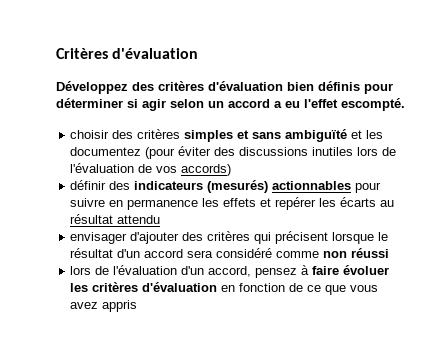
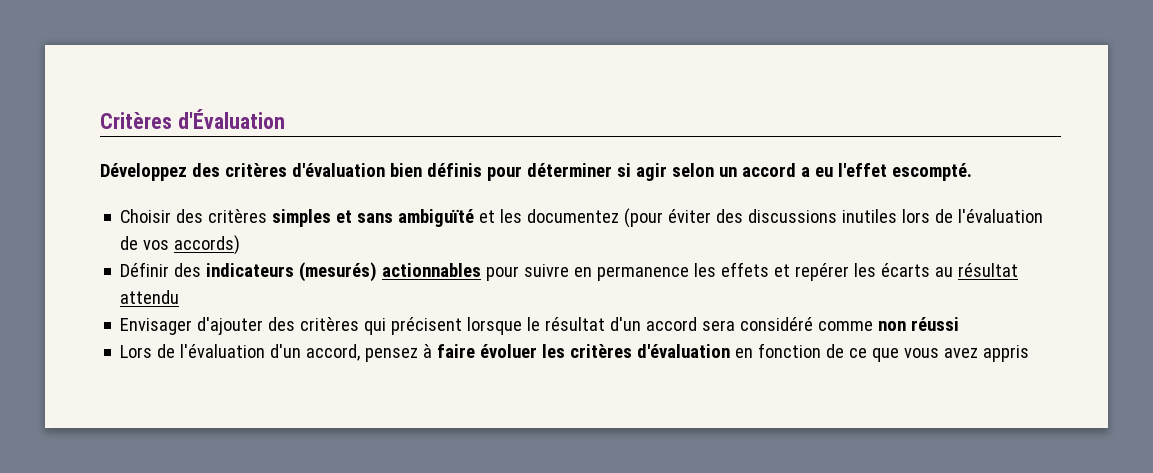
- Critères d'évaluation
+ Critères d'Évaluation
- choisir des critères simples et sans ambiguïté et les documentez (pour éviter des discussions inutiles lors de l'évaluation de vos accords)
+ Choisir des critères simples et sans ambiguïté et les documentez (pour éviter des discussions inutiles lors de l'évaluation de vos accords)
- définir des indicateurs (mesurés) actionnables pour suivre en permanence les effets et repérer les écarts au résultat attendu
+ Définir des indicateurs (mesurés) actionnables pour suivre en permanence les effets et repérer les écarts au résultat attendu
- envisager d'ajouter des critères qui précisent lorsque le résultat d'un accord sera considéré comme non réussi
+ Envisager d'ajouter des critères qui précisent lorsque le résultat d'un accord sera considéré comme non réussi
- lors de l'évaluation d'un accord, pensez à faire évoluer les critères d'évaluation en fonction de ce que vous avez appris
+ Lors de l'évaluation d'un accord, pensez à faire évoluer les critères d'évaluation en fonction de ce que vous avez appris

